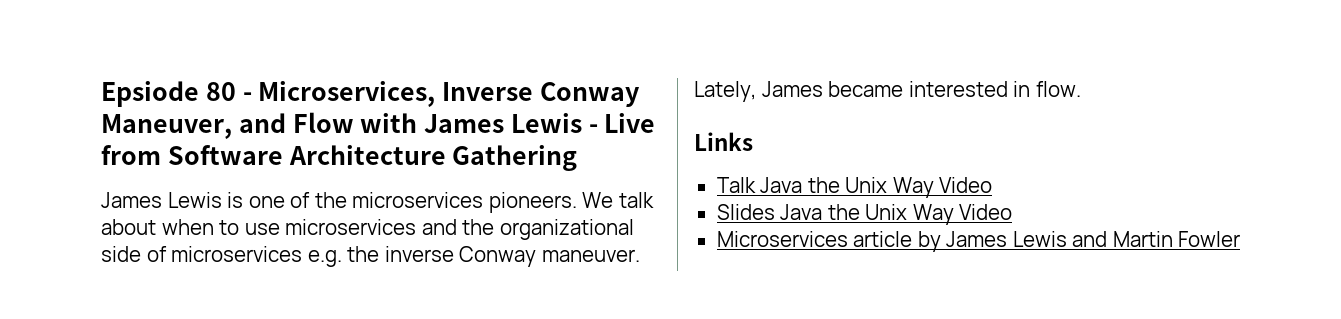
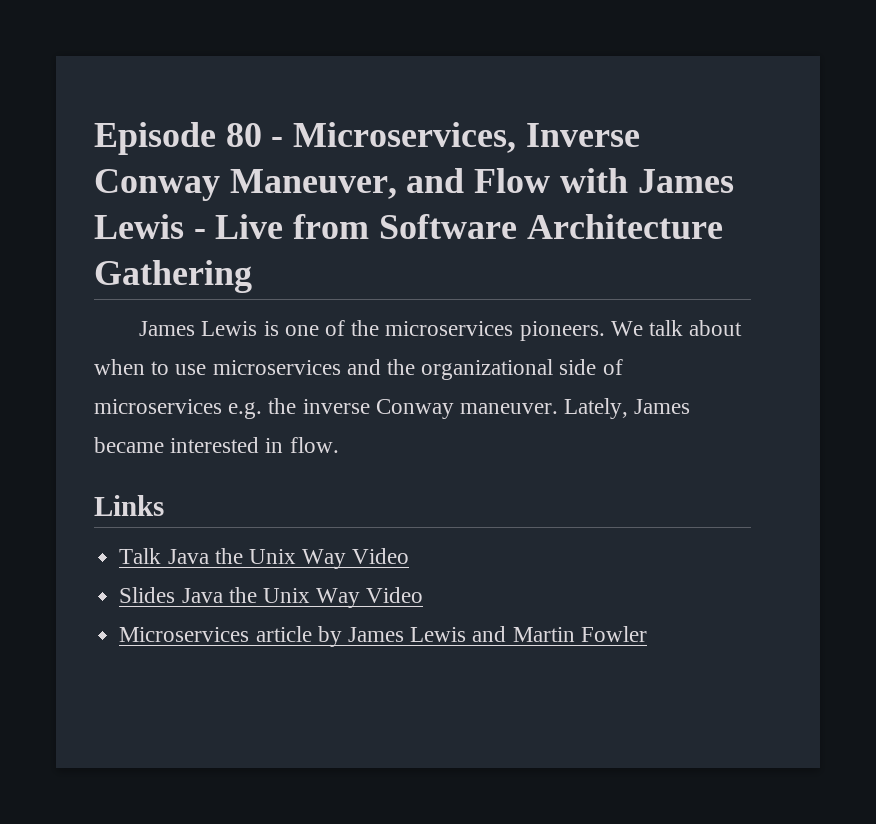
- Epsiode 80 - Microservices, Inverse Conway Maneuver, and Flow with James Lewis - Live from Software Architecture Gathering
+ Episode 80 - Microservices, Inverse Conway Maneuver, and Flow with James Lewis - Live from Software Architecture Gathering

